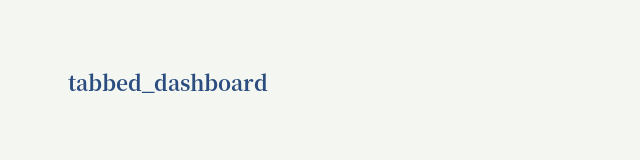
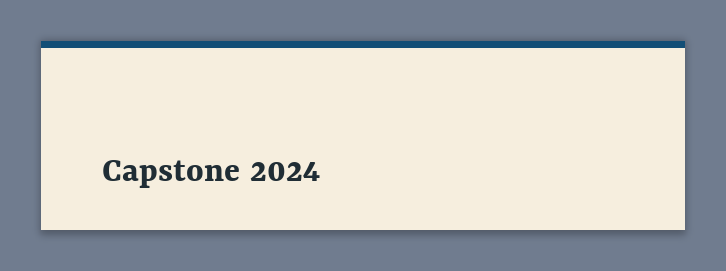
- tabbed_dashboard
+ Capstone 2024

